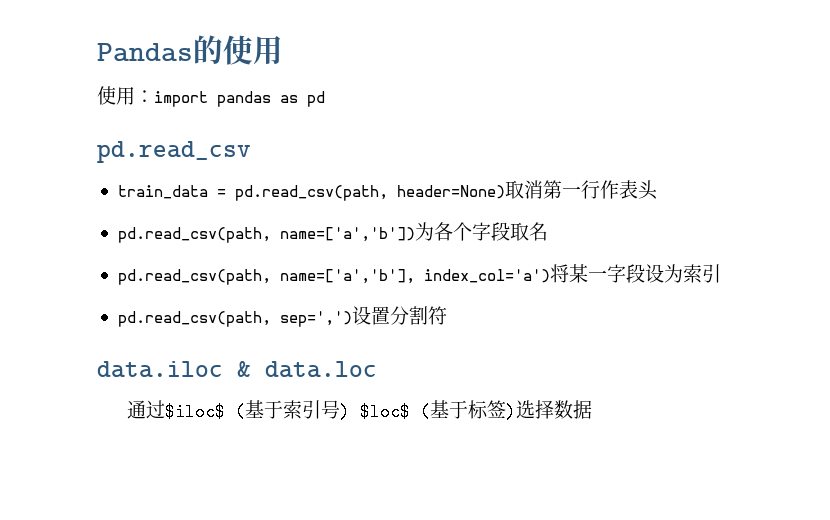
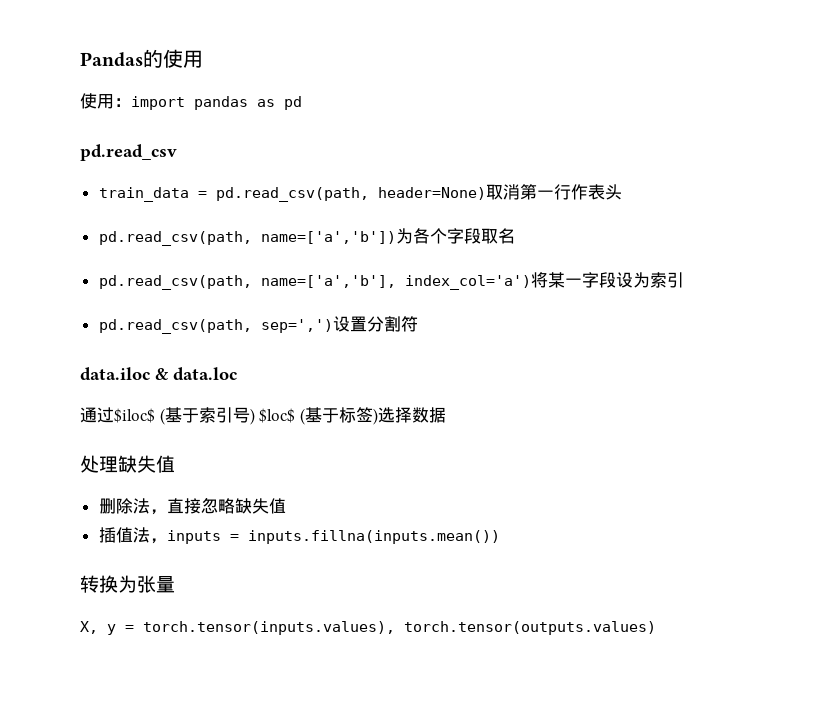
+ 处理缺失值
+ 删除法，直接忽略缺失值
+ 插值法，inputs = inputs.fillna(inputs.mean())
+ 转换为张量
+ X, y = torch.tensor(inputs.values), torch.tensor(outputs.values)

